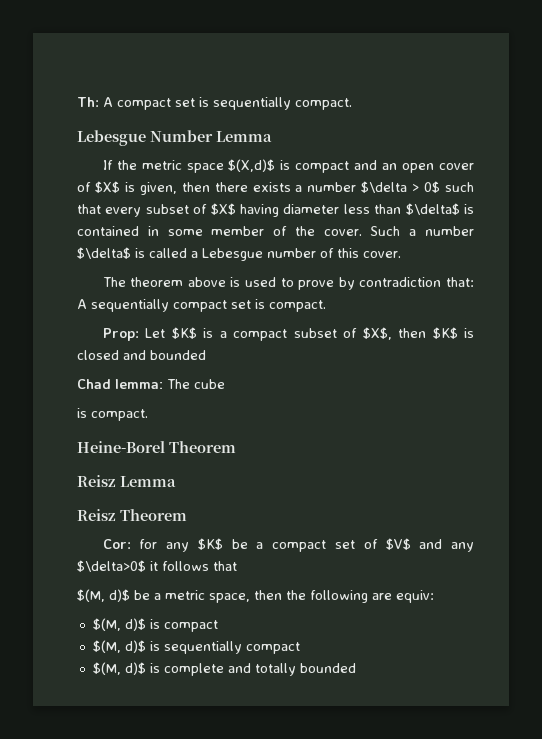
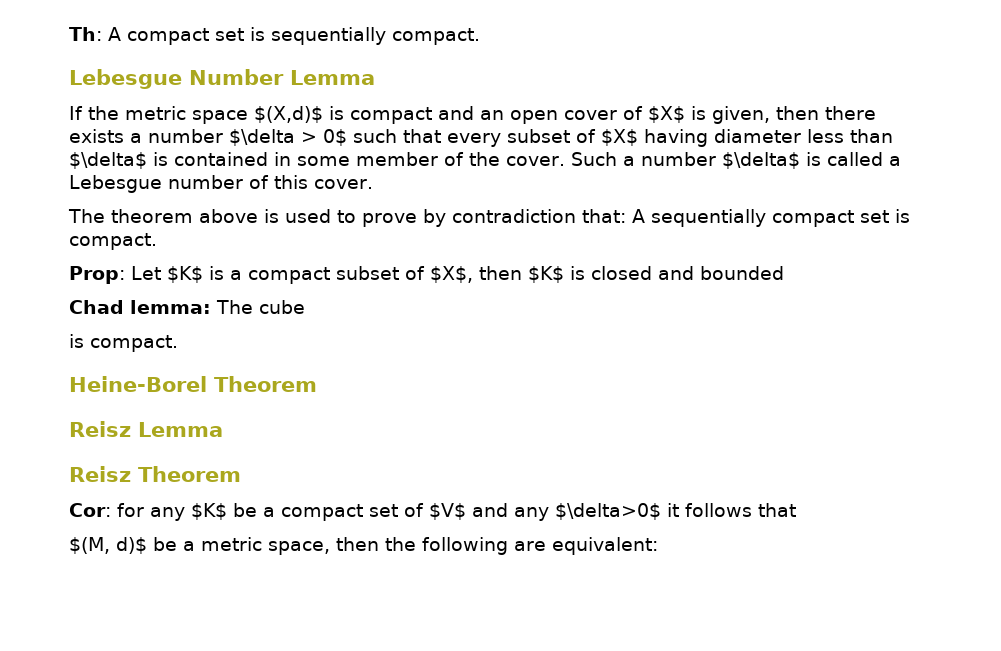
- $(M, d)$ be a metric space, then the following are equiv:
- $(M, d)$ is compact
- $(M, d)$ is sequentially compact
- $(M, d)$ is complete and totally bounded
+ $(M, d)$ be a metric space, then the following are equivalent:

